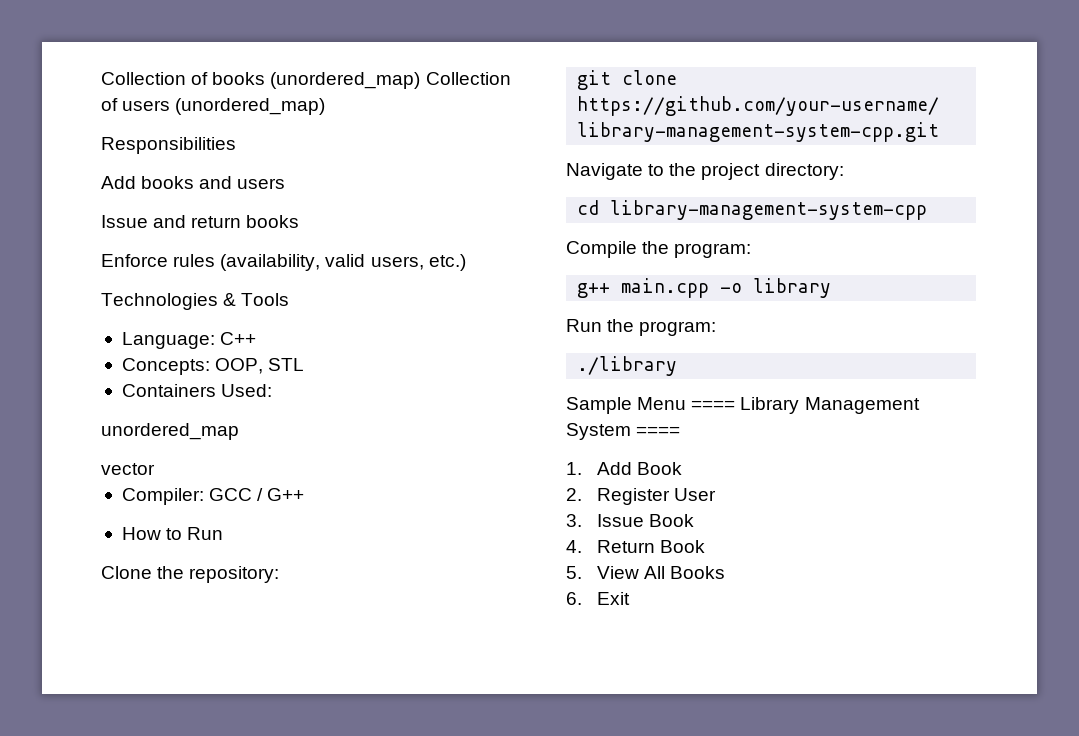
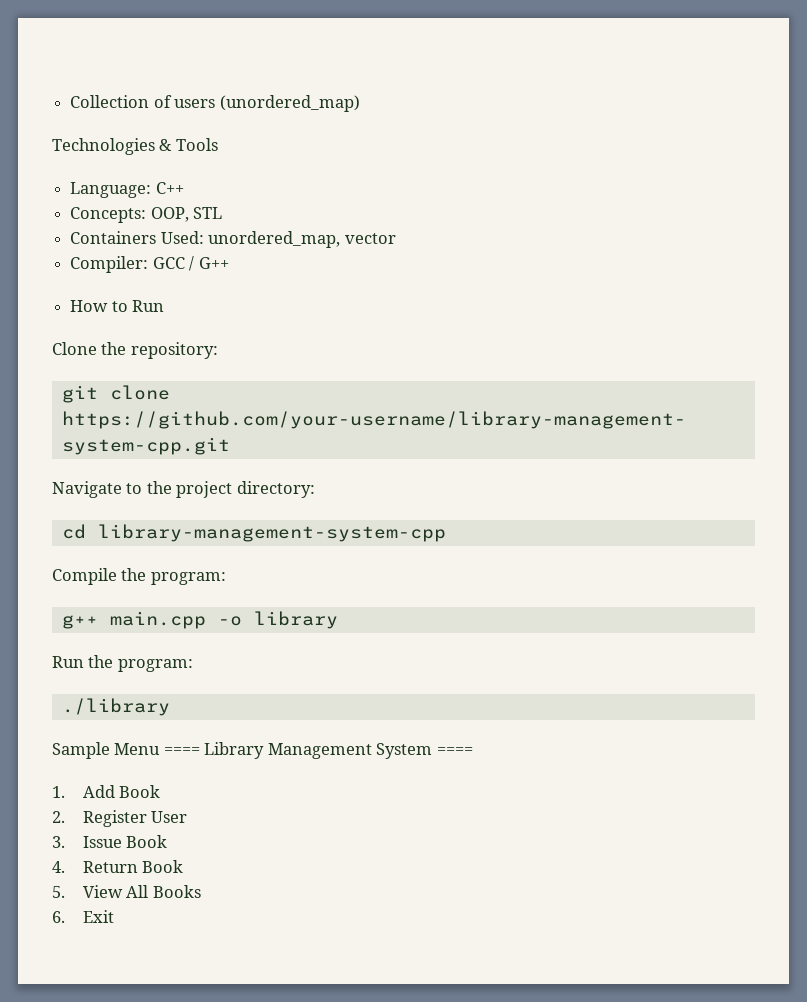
- Collection of books (unordered_map) Collection of users (unordered_map)
- Responsibilities
- Add books and users
- Issue and return books
- Enforce rules (availability, valid users, etc.)
+ Collection of users (unordered_map)
- Containers Used:
- unordered_map
- vector
+ Containers Used: unordered_map, vector

